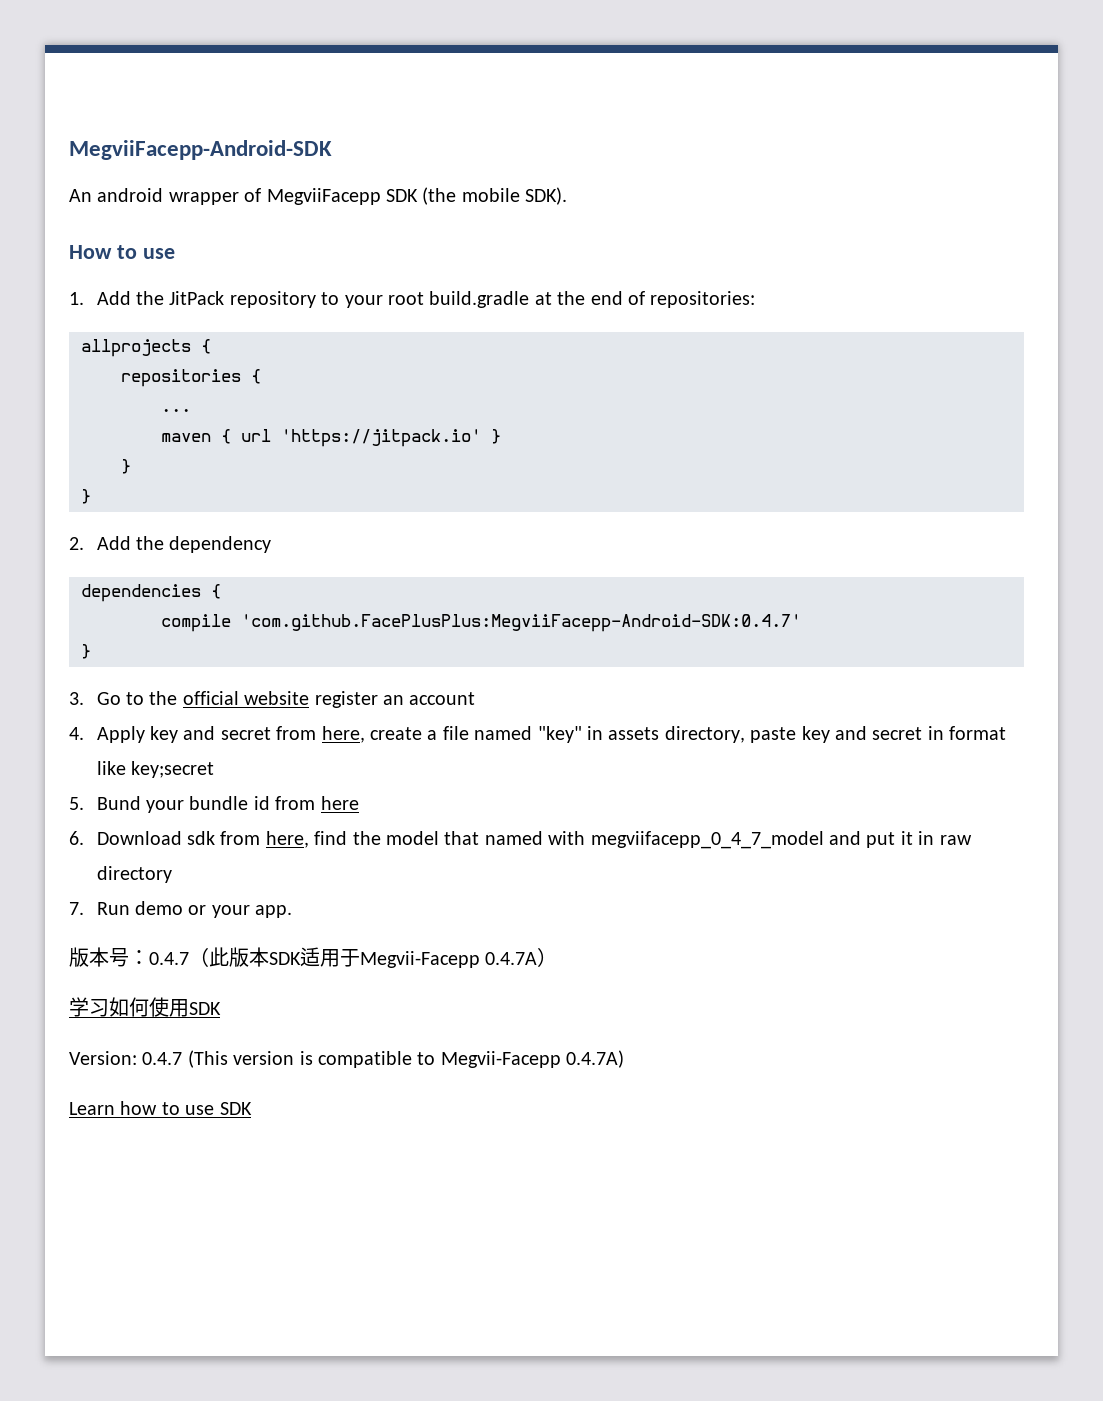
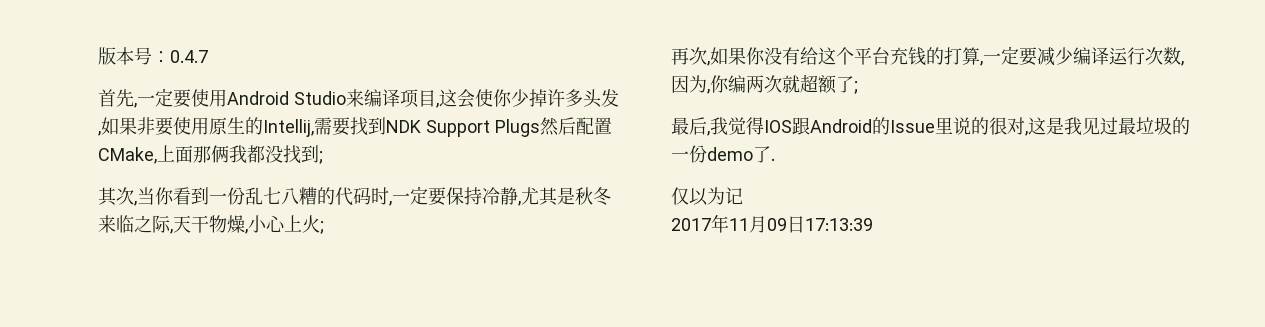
- MegviiFacepp-Android-SDK
- An android wrapper of MegviiFacepp SDK (the mobile SDK).
- How to use
- 1. Add the JitPack repository to your root build.gradle at the end of repositories:
- allprojects {
- repositories {
- ...
- maven { url 'https://jitpack.io' }
- }
- }
- 2. Add the dependency
- dependencies {
- compile 'com.github.FacePlusPlus:MegviiFacepp-Android-SDK:0.4.7'
- }
- 3. Go to the official website register an account
- 4. Apply key and secret from here, create a file named "key" in assets directory, paste key and secret in format like key;secret
- 5. Bund your bundle id from here
- 6. Download sdk from here, find the model that named with megviifacepp_0_4_7_model and put it in raw directory
- 7. Run demo or your app.
- 版本号：0.4.7（此版本SDK适用于Megvii-Facepp 0.4.7A）
- 学习如何使用SDK
- Version: 0.4.7 (This version is compatible to Megvii-Facepp 0.4.7A)
- Learn how to use SDK
+ 版本号：0.4.7
+ 首先,一定要使用Android Studio来编译项目,这会使你少掉许多头发,如果非要使用原生的Intellij,需要找到NDK Support Plugs然后配置CMake,上面那俩我都没找到;
+ 其次,当你看到一份乱七八糟的代码时,一定要保持冷静,尤其是秋冬来临之际,天干物燥,小心上火;
+ 再次,如果你没有给这个平台充钱的打算,一定要减少编译运行次数,因为,你编两次就超额了;
+ 最后,我觉得IOS跟Android的Issue里说的很对,这是我见过最垃圾的一份demo了.
+ 仅以为记
+ 2017年11月09日17:13:39

